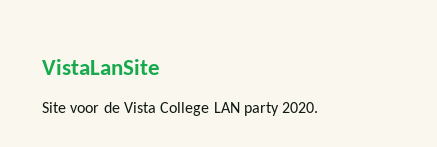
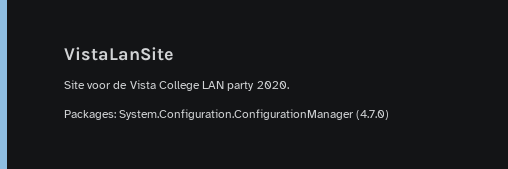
+ Packages: System.Configuration.ConfigurationManager (4.7.0)

